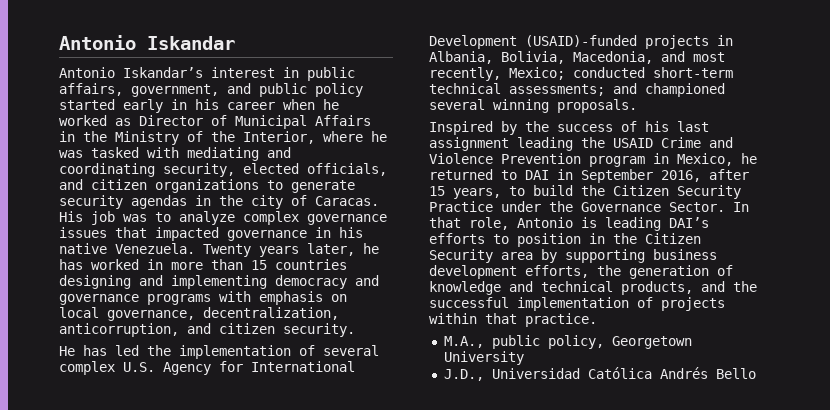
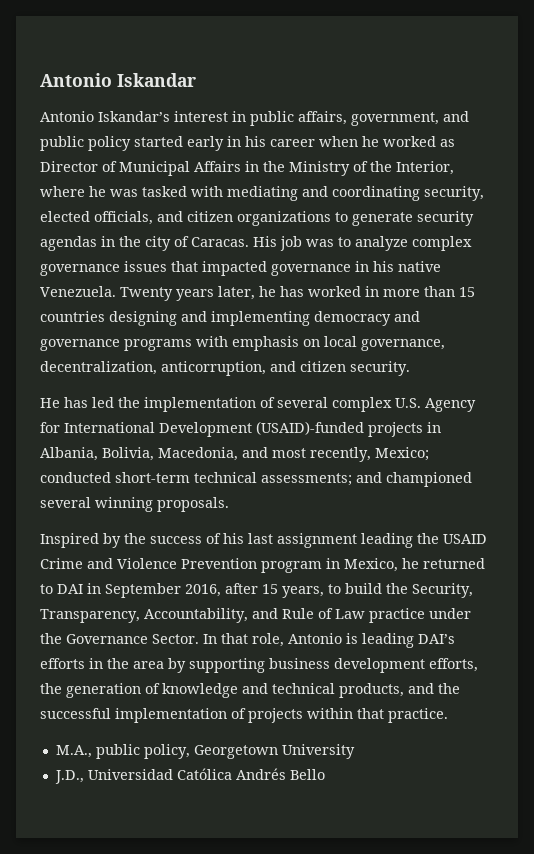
- Inspired by the success of his last assignment leading the USAID Crime and Violence Prevention program in Mexico, he returned to DAI in September 2016, after 15 years, to build the Citizen Security Practice under the Governance Sector.
+ Inspired by the success of his last assignment leading the USAID Crime and Violence Prevention program in Mexico, he returned to DAI in September 2016, after 15 years, to build the Security, Transparency, Accountability, and Rule of Law practice under the Governance Sector.
- In that role, Antonio is leading DAI’s efforts to position in the Citizen Security area by supporting business development efforts, the generation of knowledge and technical products, and the successful implementation of projects within that practice.
+ In that role, Antonio is leading DAI’s efforts in the area by supporting business development efforts, the generation of knowledge and technical products, and the successful implementation of projects within that practice.

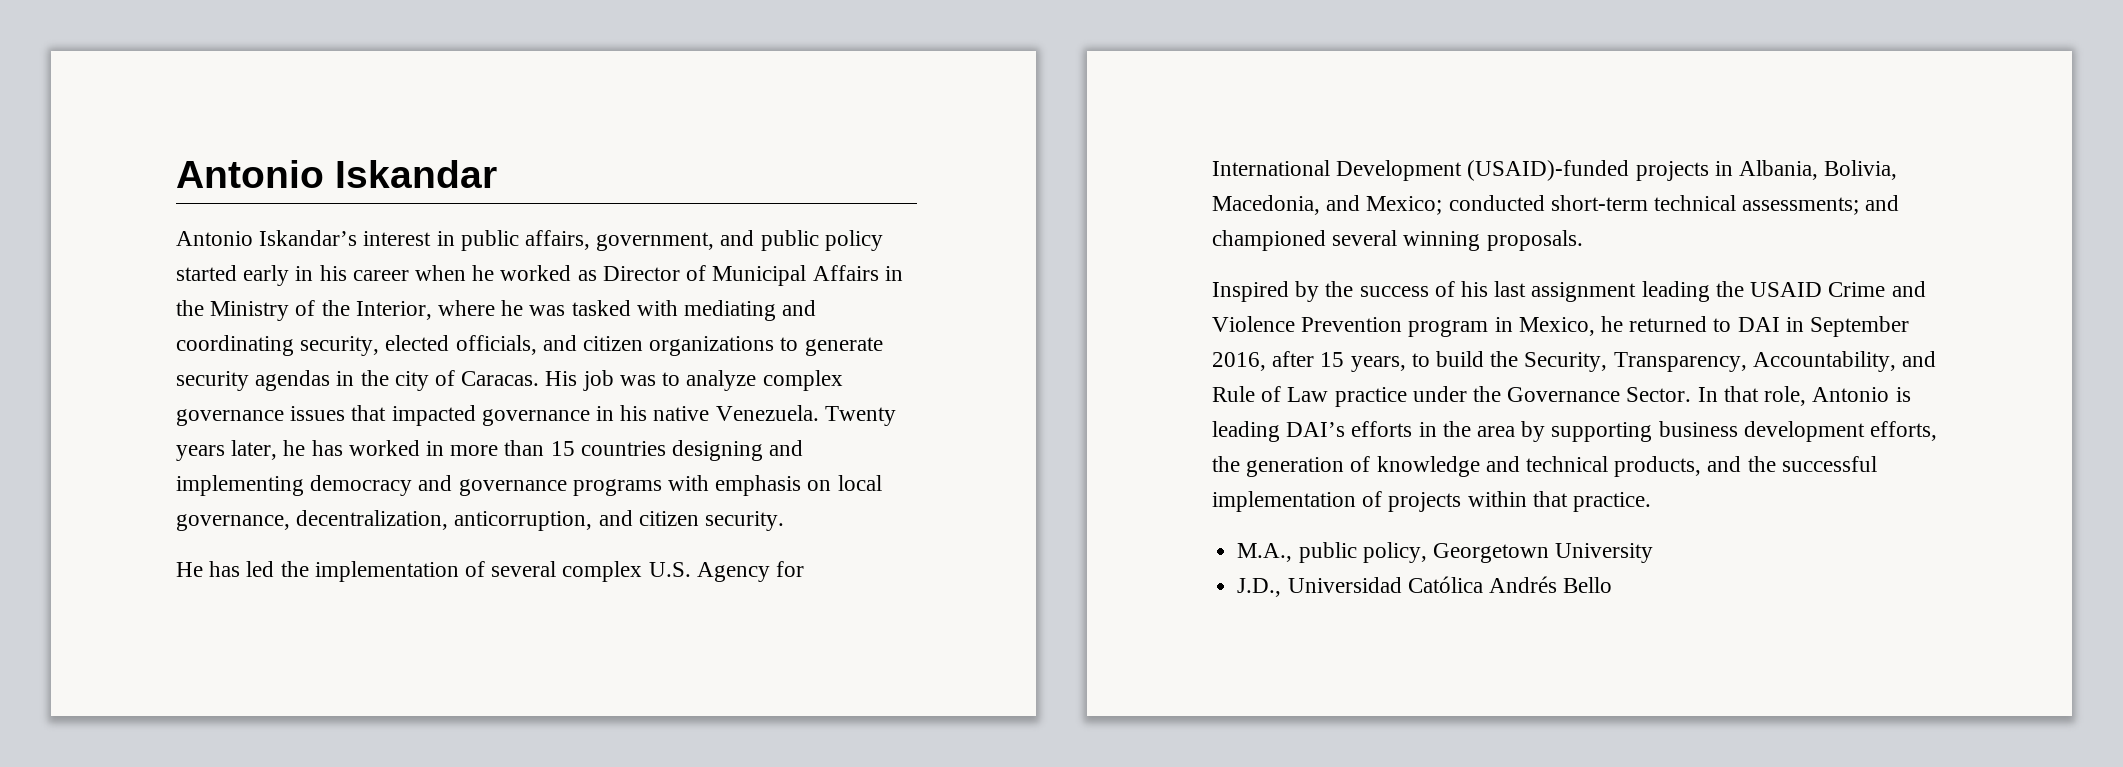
- He has led the implementation of several complex U.S. Agency for International Development (USAID)-funded projects in Albania, Bolivia, Macedonia, and most recently, Mexico; conducted short-term technical assessments; and championed several winning proposals.
+ He has led the implementation of several complex U.S. Agency for International Development (USAID)-funded projects in Albania, Bolivia, Macedonia, and Mexico; conducted short-term technical assessments; and championed several winning proposals.

